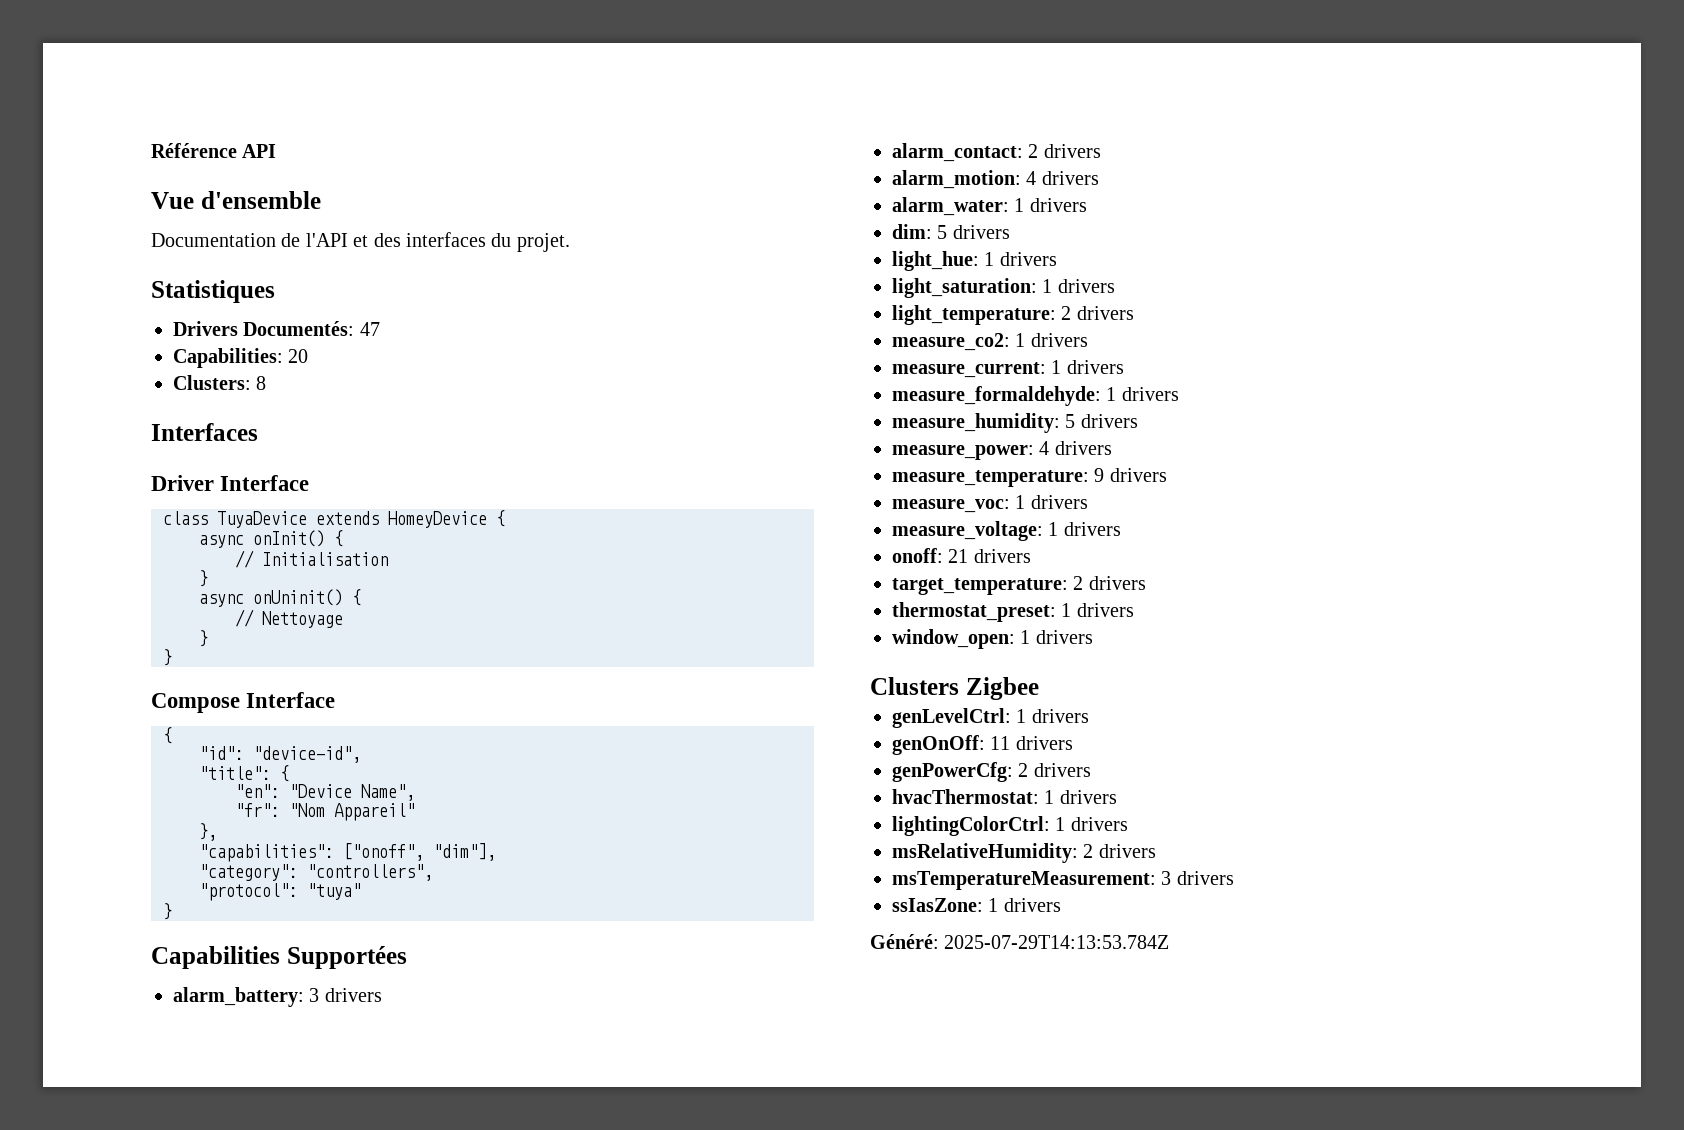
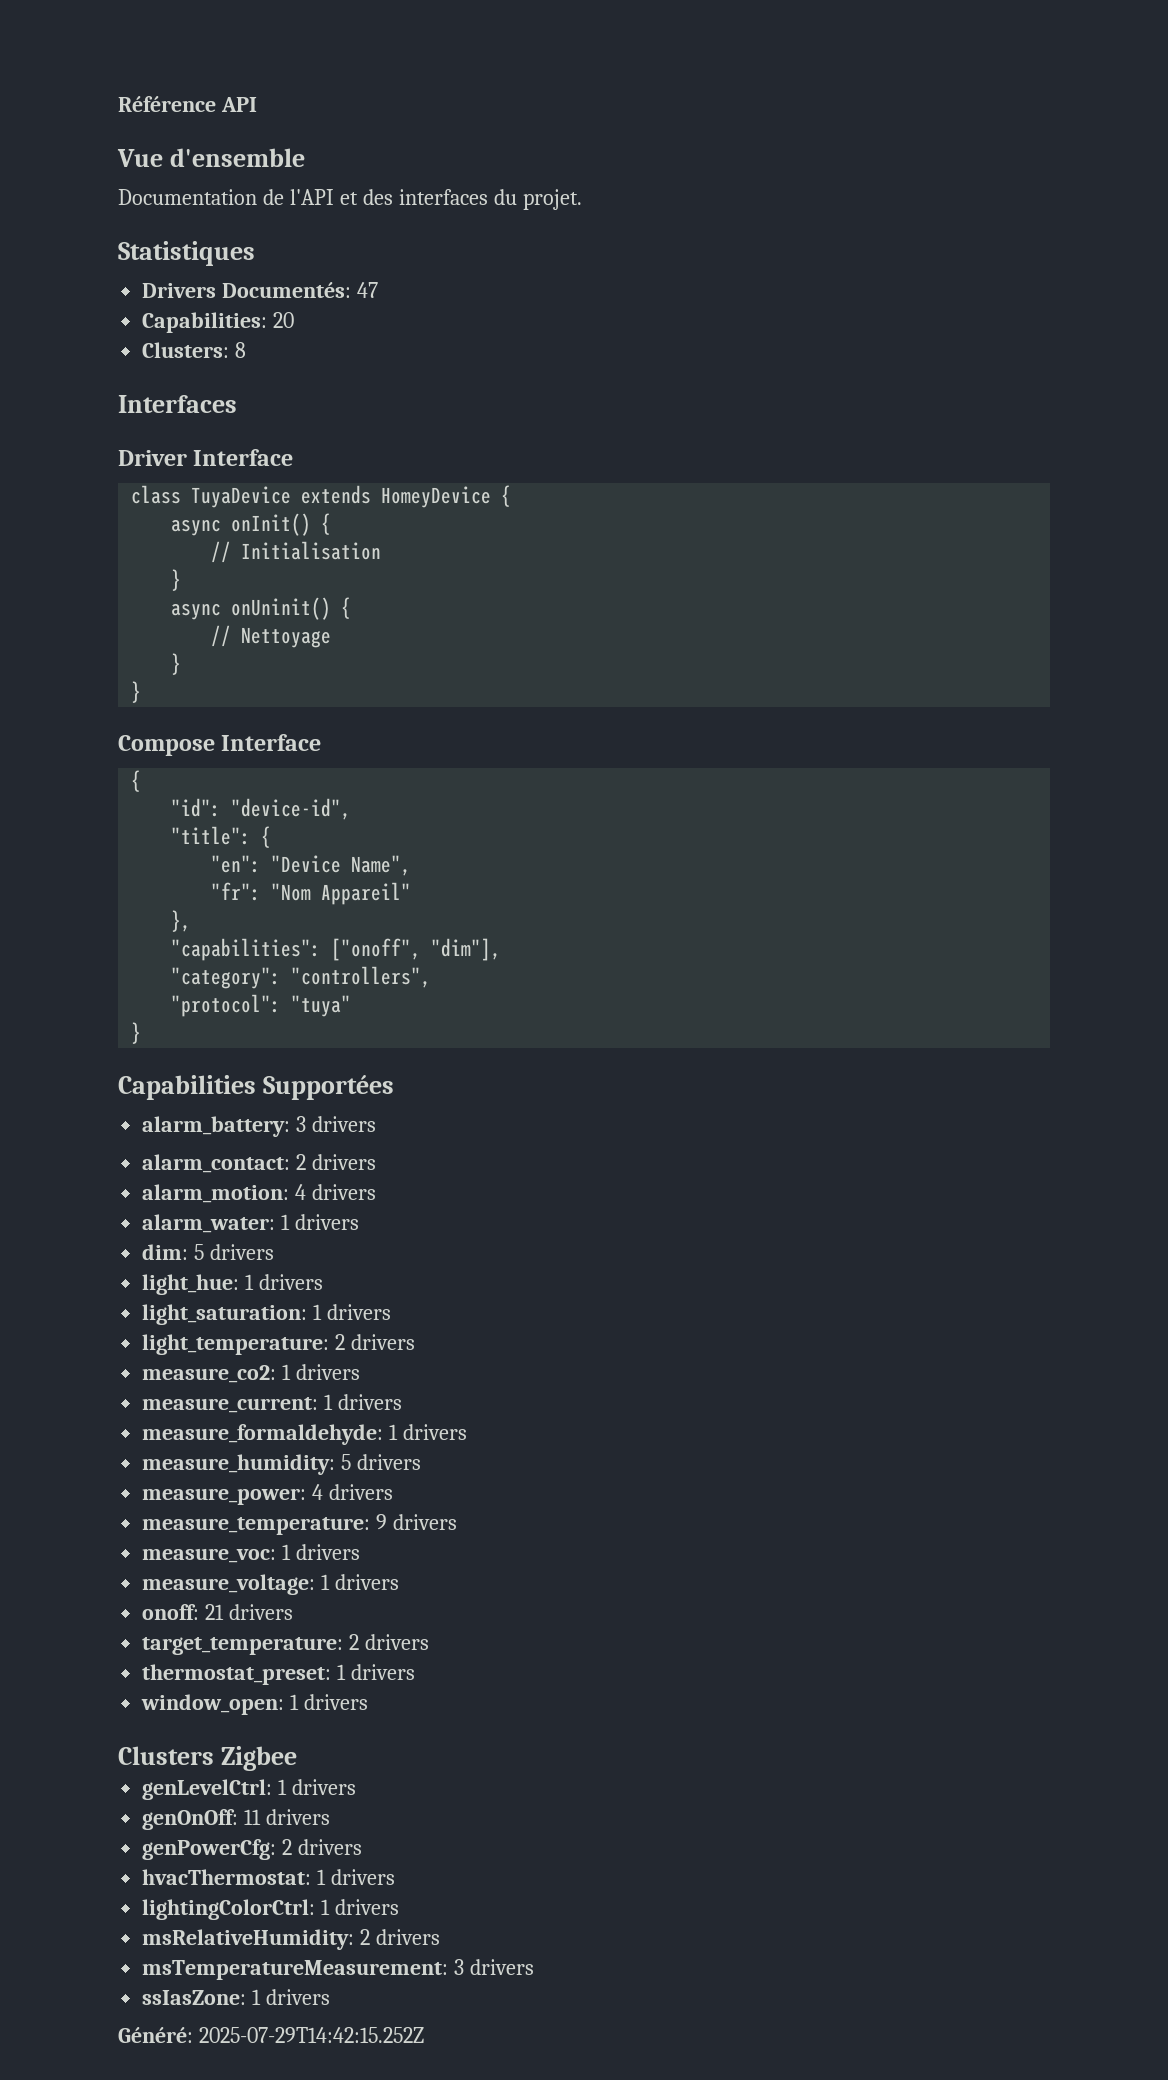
- Généré: 2025-07-29T14:13:53.784Z
+ Généré: 2025-07-29T14:42:15.252Z

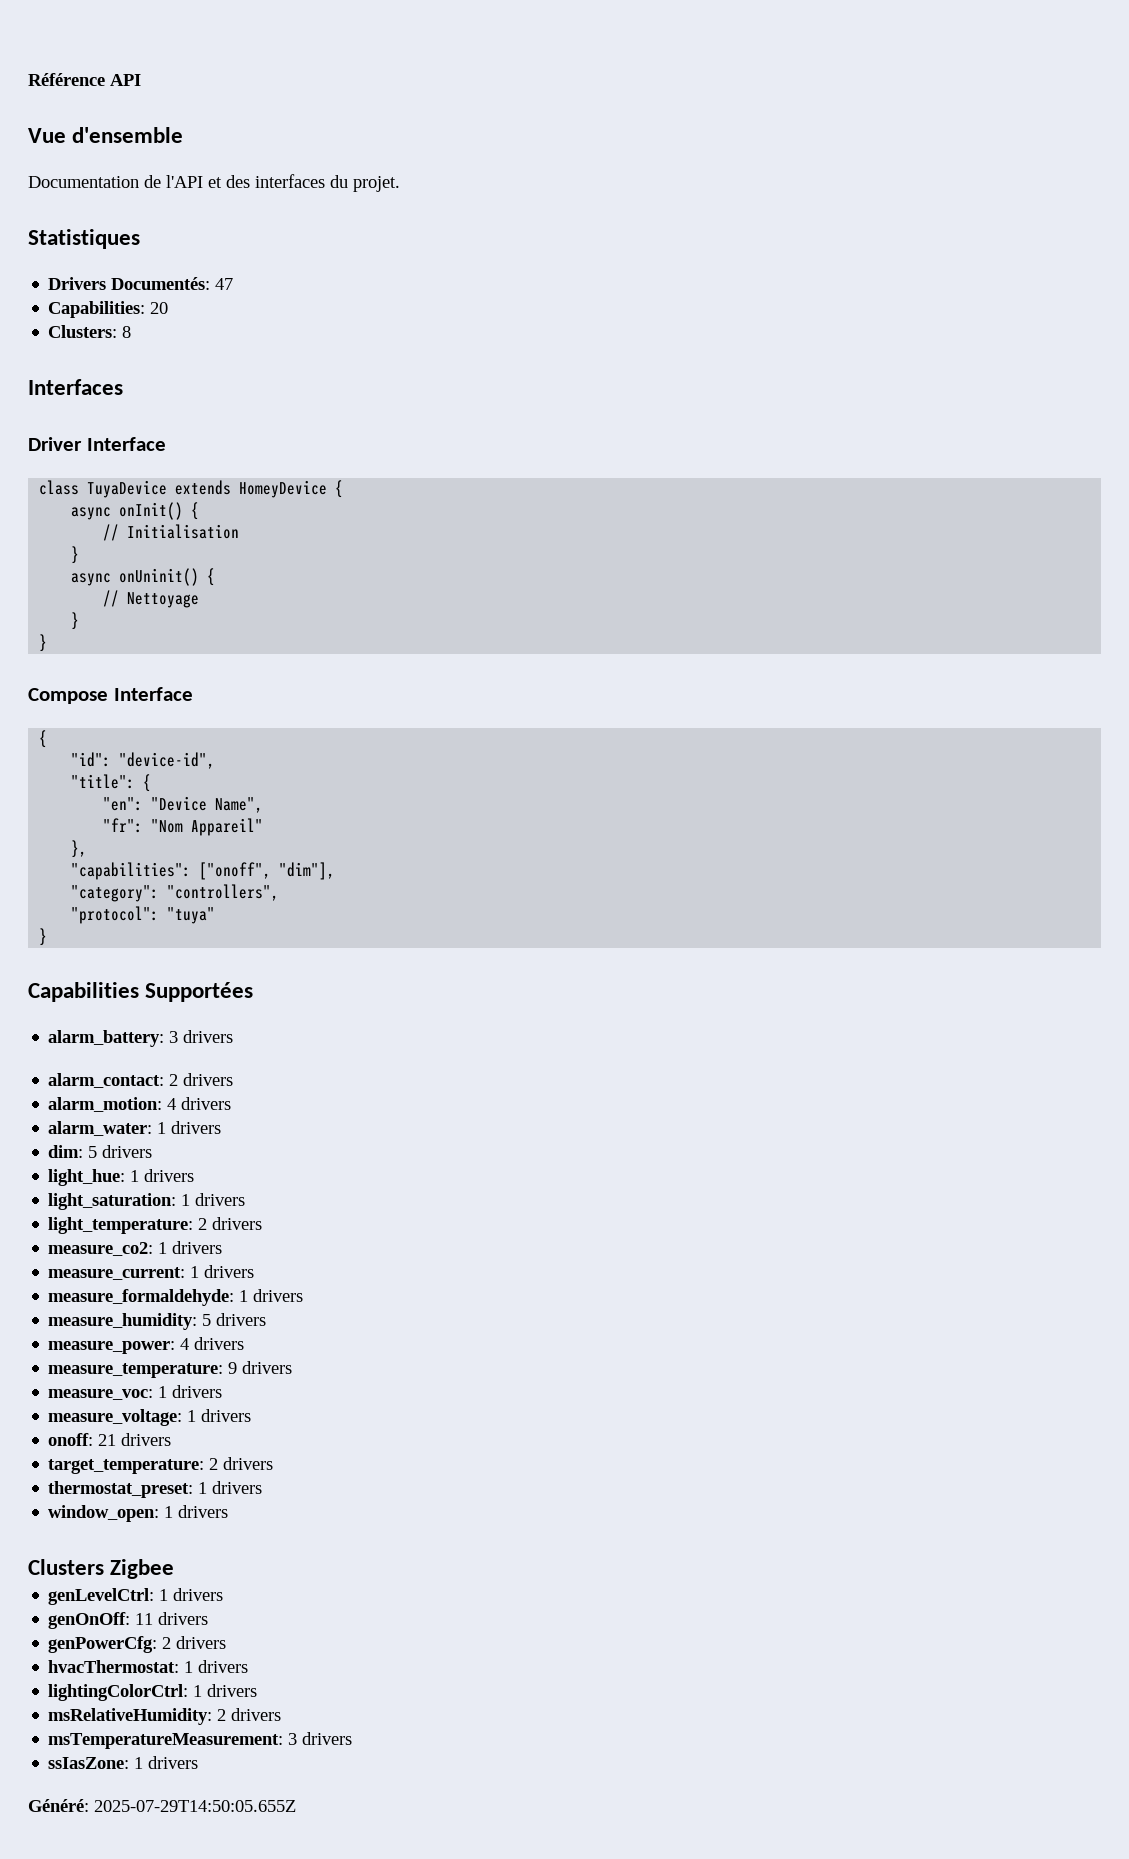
- Généré: 2025-07-29T14:42:15.252Z
+ Généré: 2025-07-29T14:50:05.655Z

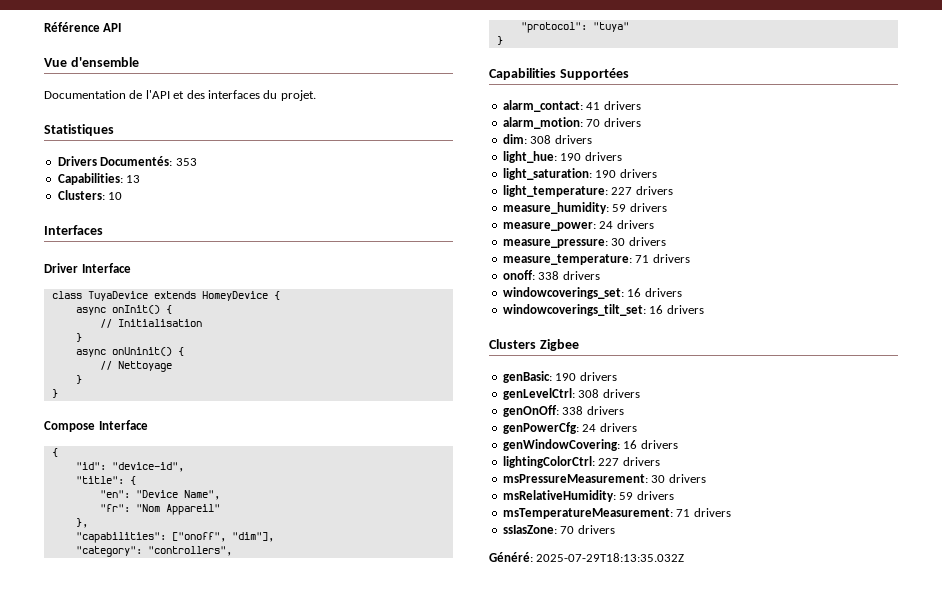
- Drivers Documentés: 47
+ Drivers Documentés: 353
- Capabilities: 20
+ Capabilities: 13
- Clusters: 8
+ Clusters: 10
- alarm_battery: 3 drivers
- alarm_contact: 2 drivers
+ alarm_contact: 41 drivers
- alarm_motion: 4 drivers
- alarm_water: 1 drivers
+ alarm_motion: 70 drivers
- dim: 5 drivers
+ dim: 308 drivers
- light_hue: 1 drivers
+ light_hue: 190 drivers
- light_saturation: 1 drivers
+ light_saturation: 190 drivers
- light_temperature: 2 drivers
- measure_co2: 1 drivers
- measure_current: 1 drivers
- measure_formaldehyde: 1 drivers
+ light_temperature: 227 drivers
- measure_humidity: 5 drivers
+ measure_humidity: 59 drivers
- measure_power: 4 drivers
- measure_temperature: 9 drivers
- measure_voc: 1 drivers
- measure_voltage: 1 drivers
+ measure_power: 24 drivers
+ measure_pressure: 30 drivers
+ measure_temperature: 71 drivers
- onoff: 21 drivers
- target_temperature: 2 drivers
- thermostat_preset: 1 drivers
- window_open: 1 drivers
+ onoff: 338 drivers
+ windowcoverings_set: 16 drivers
+ windowcoverings_tilt_set: 16 drivers
+ genBasic: 190 drivers
- genLevelCtrl: 1 drivers
+ genLevelCtrl: 308 drivers
- genOnOff: 11 drivers
+ genOnOff: 338 drivers
- genPowerCfg: 2 drivers
- hvacThermostat: 1 drivers
+ genPowerCfg: 24 drivers
+ genWindowCovering: 16 drivers
- lightingColorCtrl: 1 drivers
+ lightingColorCtrl: 227 drivers
+ msPressureMeasurement: 30 drivers
- msRelativeHumidity: 2 drivers
+ msRelativeHumidity: 59 drivers
- msTemperatureMeasurement: 3 drivers
+ msTemperatureMeasurement: 71 drivers
- ssIasZone: 1 drivers
+ ssIasZone: 70 drivers
- Généré: 2025-07-29T14:50:05.655Z
+ Généré: 2025-07-29T18:13:35.032Z

